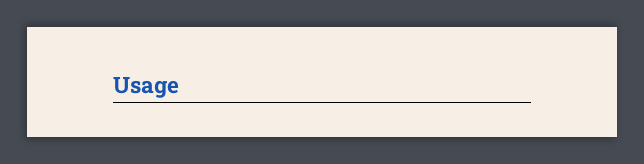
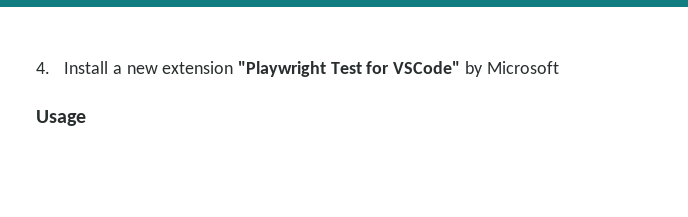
+ 4. Install a new extension "Playwright Test for VSCode" by Microsoft

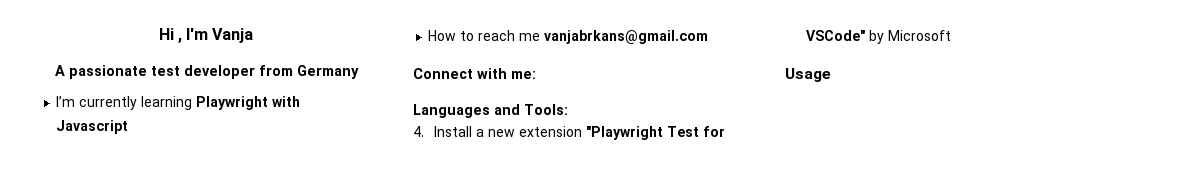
+ Hi , I'm Vanja
+ A passionate test developer from Germany
+ I’m currently learning Playwright with Javascript
+ How to reach me vanjabrkans@gmail.com
+ Connect with me:
+ Languages and Tools:

